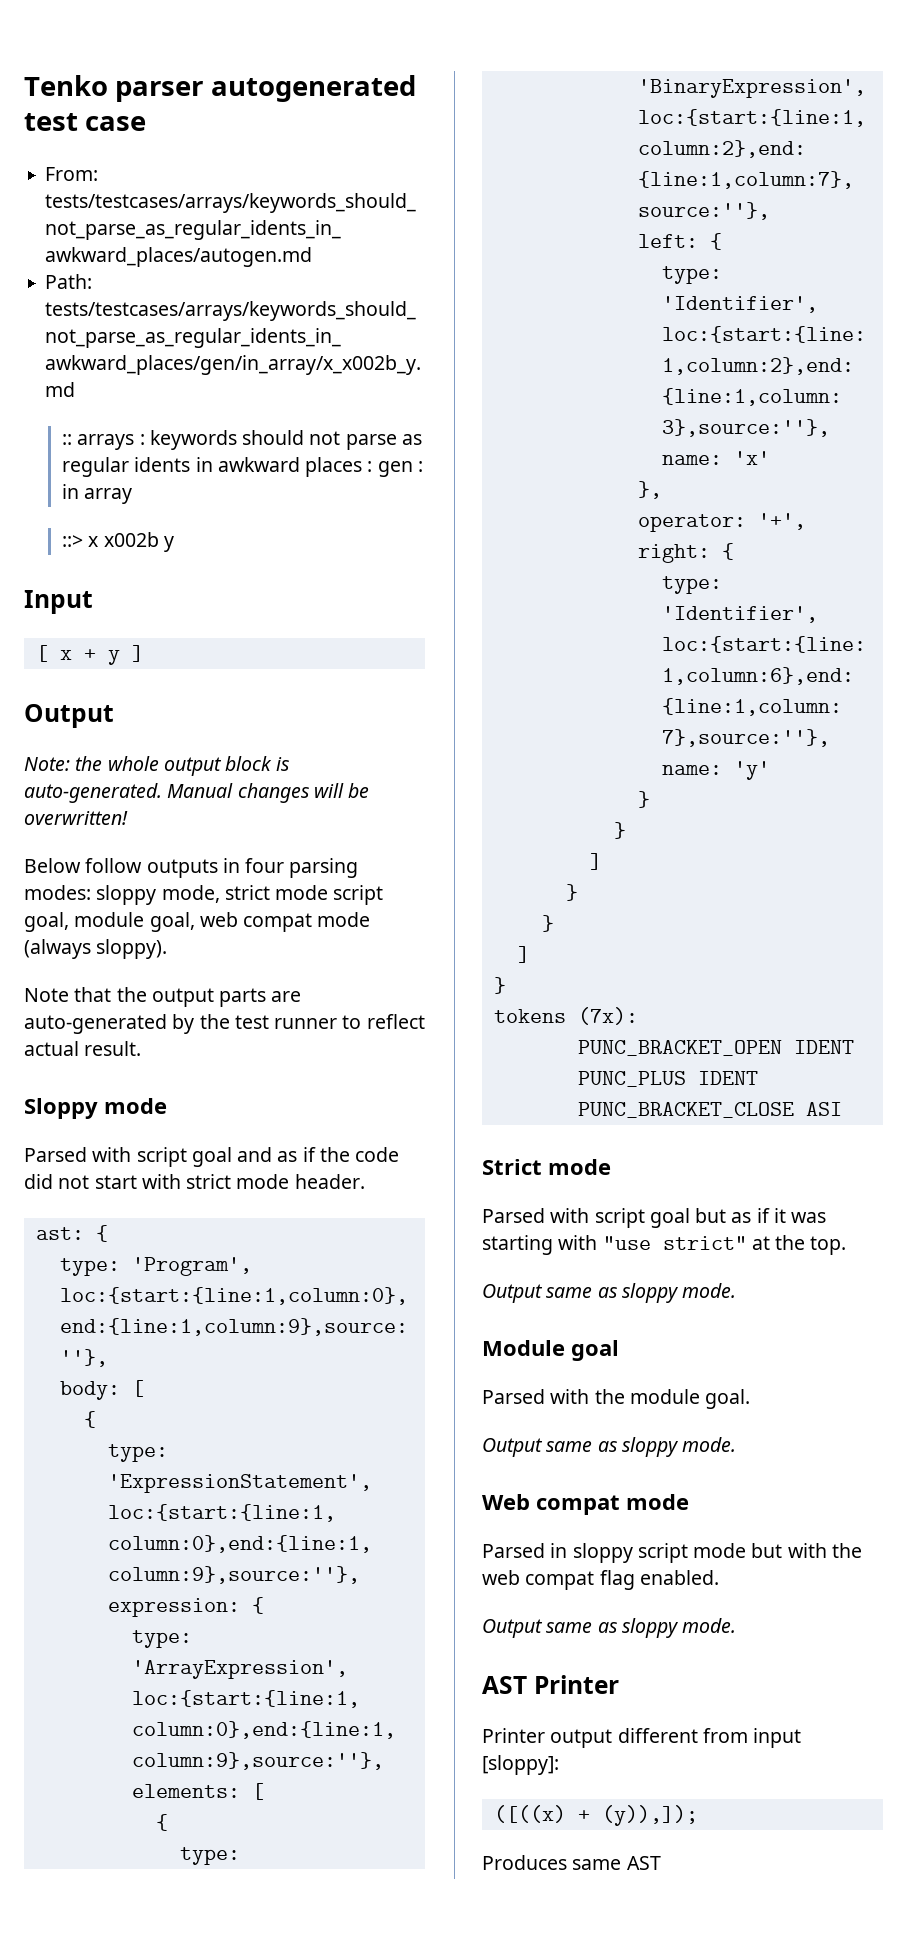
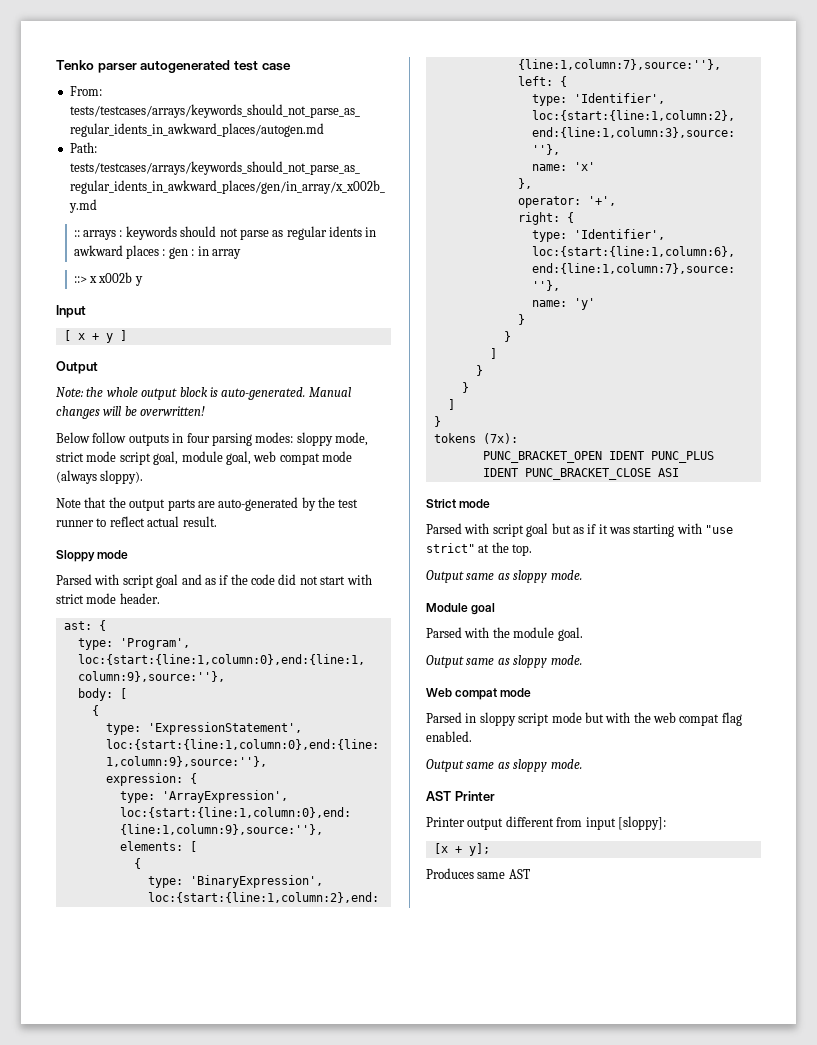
- ([((x) + (y)),]);
+ [x + y];

